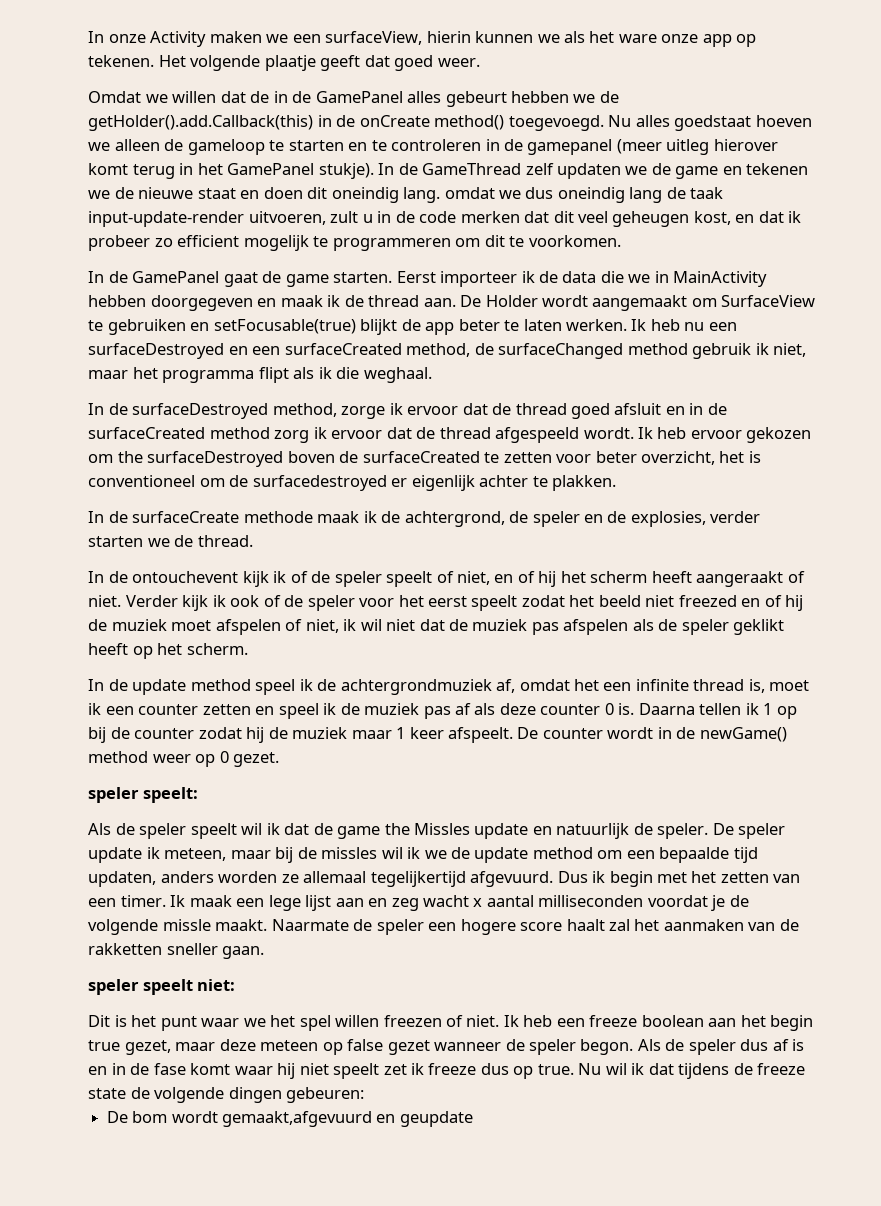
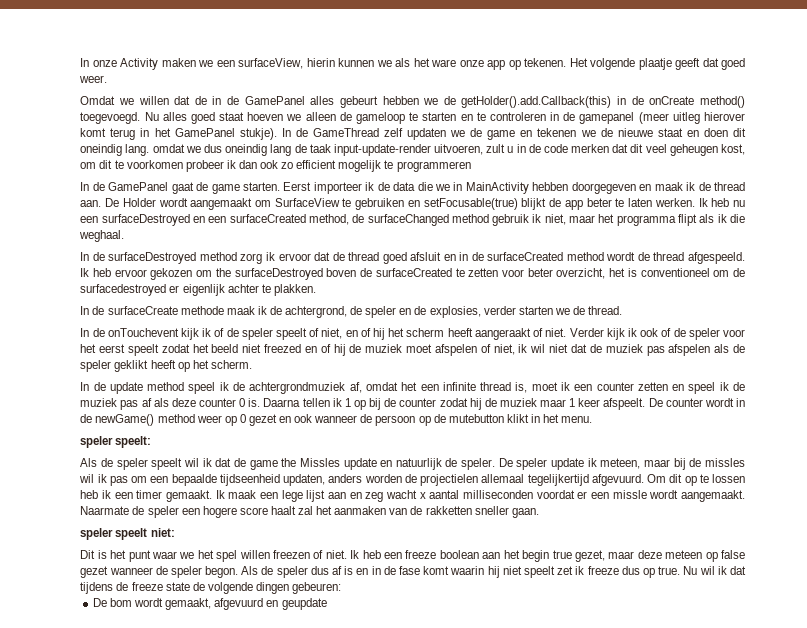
- Nu alles goedstaat hoeven we alleen de gameloop te starten en te controleren in de gamepanel (meer uitleg hierover komt terug in het GamePanel stukje).
+ Nu alles goed staat hoeven we alleen de gameloop te starten en te controleren in de gamepanel (meer uitleg hierover komt terug in het GamePanel stukje).
- In de GameThread zelf updaten we de game en tekenen we de nieuwe staat en doen dit oneindig lang. omdat we dus oneindig lang de taak input-update-render uitvoeren, zult u in de code merken dat dit veel geheugen kost, en dat ik probeer zo efficient mogelijk te programmeren om dit te voorkomen.
+ In de GameThread zelf updaten we de game en tekenen we de nieuwe staat en doen dit oneindig lang. omdat we dus oneindig lang de taak input-update-render uitvoeren, zult u in de code merken dat dit veel geheugen kost, om dit te voorkomen probeer ik dan ook zo efficient mogelijk te programmeren
- In de surfaceDestroyed method, zorge ik ervoor dat de thread goed afsluit en in de surfaceCreated method zorg ik ervoor dat de thread afgespeeld wordt.
+ In de surfaceDestroyed method zorg ik ervoor dat de thread goed afsluit en in de surfaceCreated method wordt de thread afgespeeld.
- In de ontouchevent kijk ik of de speler speelt of niet, en of hij het scherm heeft aangeraakt of niet.
+ In de onTouchevent kijk ik of de speler speelt of niet, en of hij het scherm heeft aangeraakt of niet.
- De counter wordt in de newGame() method weer op 0 gezet.
+ De counter wordt in de newGame() method weer op 0 gezet en ook wanneer de persoon op de mutebutton klikt in het menu.
- De speler update ik meteen, maar bij de missles wil ik we de update method om een bepaalde tijd updaten, anders worden ze allemaal tegelijkertijd afgevuurd.
+ De speler update ik meteen, maar bij de missles wil ik pas om een bepaalde tijdseenheid updaten, anders worden de projectielen allemaal tegelijkertijd afgevuurd.
- Dus ik begin met het zetten van een timer.
+ Om dit op te lossen heb ik een timer gemaakt.
- Ik maak een lege lijst aan en zeg wacht x aantal milliseconden voordat je de volgende missle maakt.
+ Ik maak een lege lijst aan en zeg wacht x aantal milliseconden voordat er een missle wordt aangemaakt.
- Als de speler dus af is en in de fase komt waar hij niet speelt zet ik freeze dus op true.
+ Als de speler dus af is en in de fase komt waarin hij niet speelt zet ik freeze dus op true.
- De bom wordt gemaakt,afgevuurd en geupdate
+ De bom wordt gemaakt, afgevuurd en geupdate

